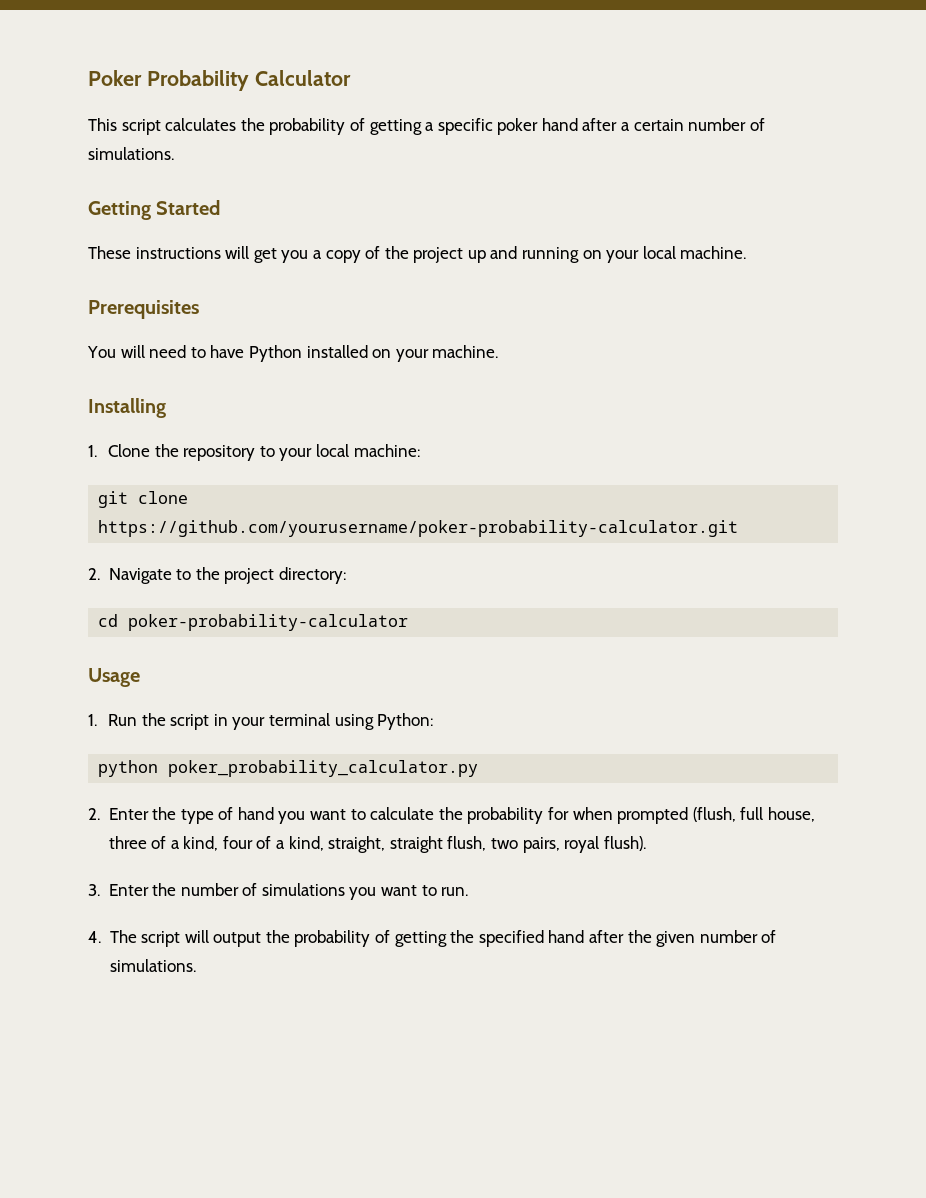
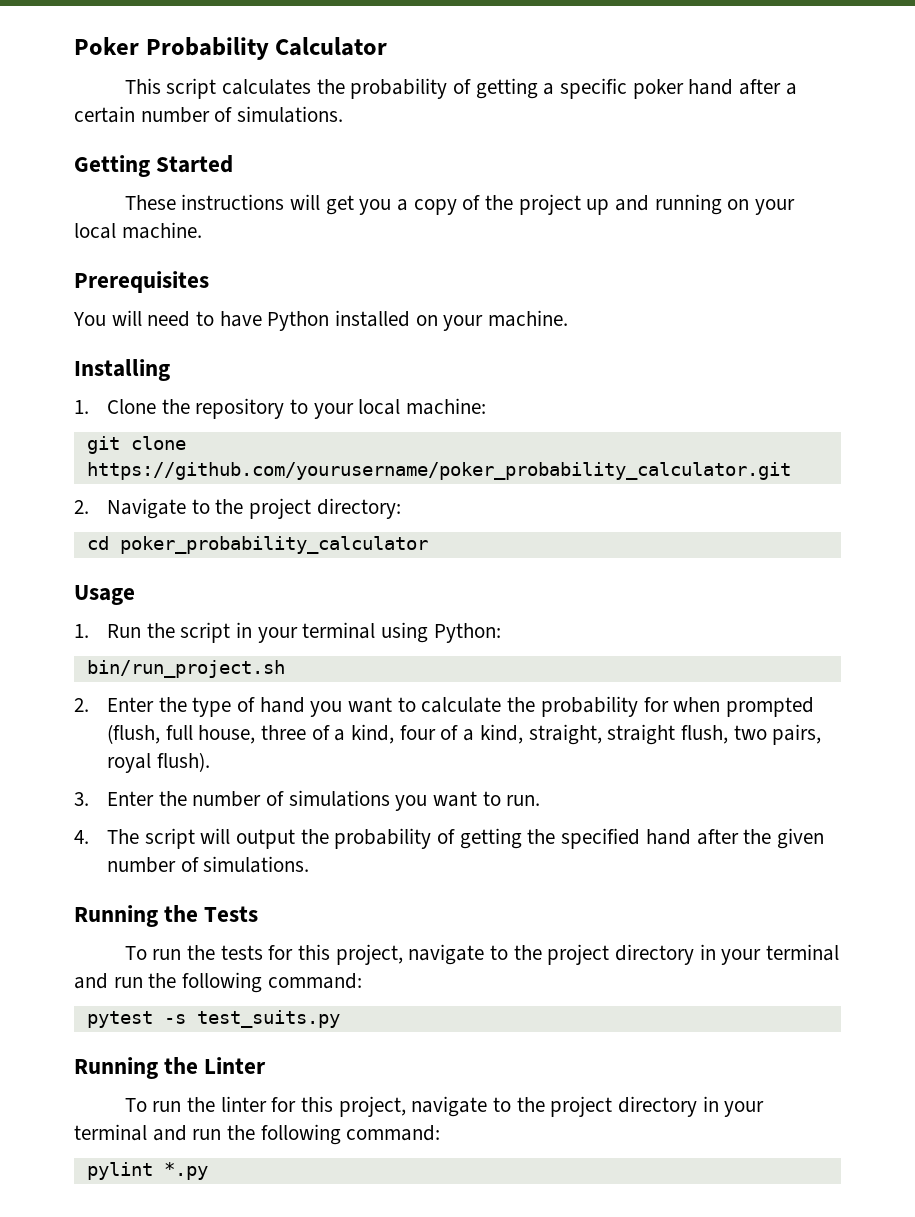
- git clone https://github.com/yourusername/poker-probability-calculator.git
+ git clone https://github.com/yourusername/poker_probability_calculator.git
- cd poker-probability-calculator
+ cd poker_probability_calculator
- python poker_probability_calculator.py
+ bin/run_project.sh
+ Running the Tests
+ To run the tests for this project, navigate to the project directory in your terminal and run the following command:
+ pytest -s test_suits.py
+ Running the Linter
+ To run the linter for this project, navigate to the project directory in your terminal and run the following command:
+ pylint *.py

